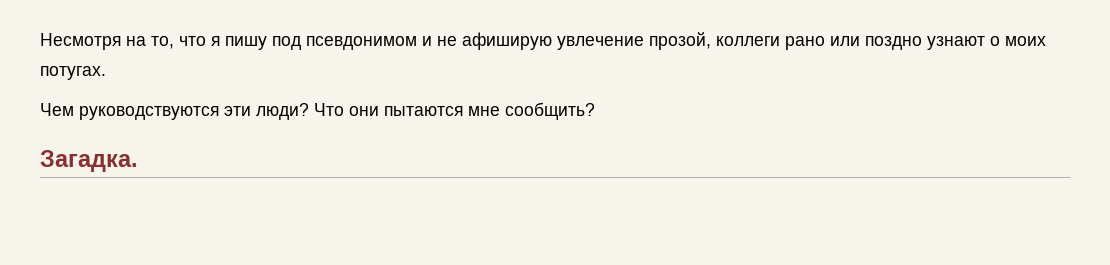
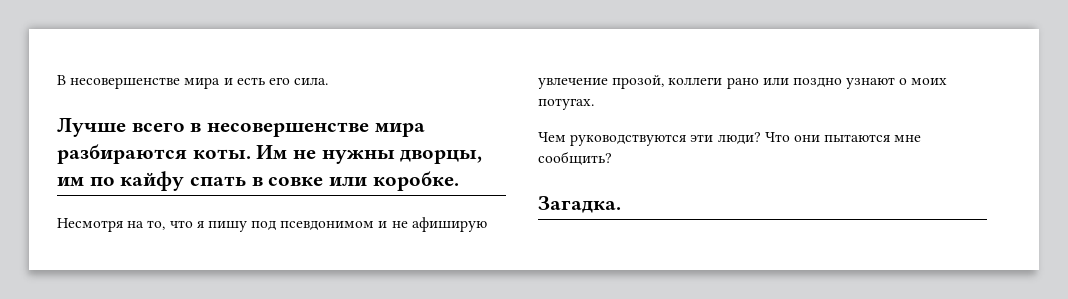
+ В несовершенстве мира и есть его сила.
+ Лучше всего в несовершенстве мира разбираются коты. Им не нужны дворцы, им по кайфу спать в совке или коробке.

